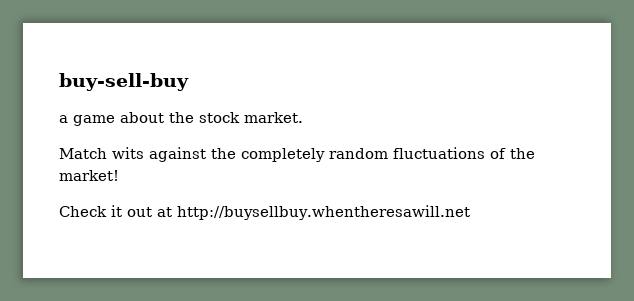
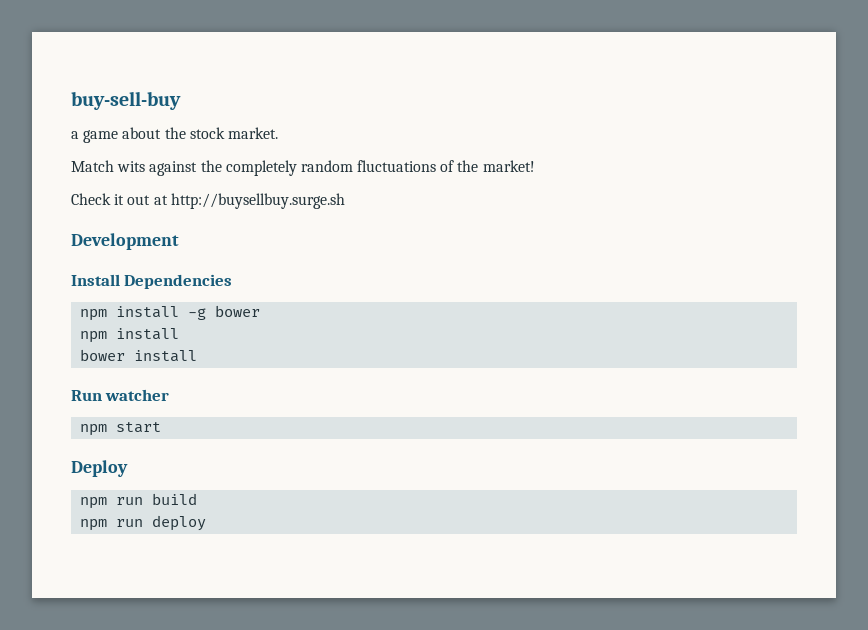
- Check it out at http://buysellbuy.whentheresawill.net
+ Check it out at http://buysellbuy.surge.sh
+ Development
+ Install Dependencies
+ npm install -g bower
+ npm install
+ bower install
+ Run watcher
+ npm start
+ Deploy
+ npm run build
+ npm run deploy

